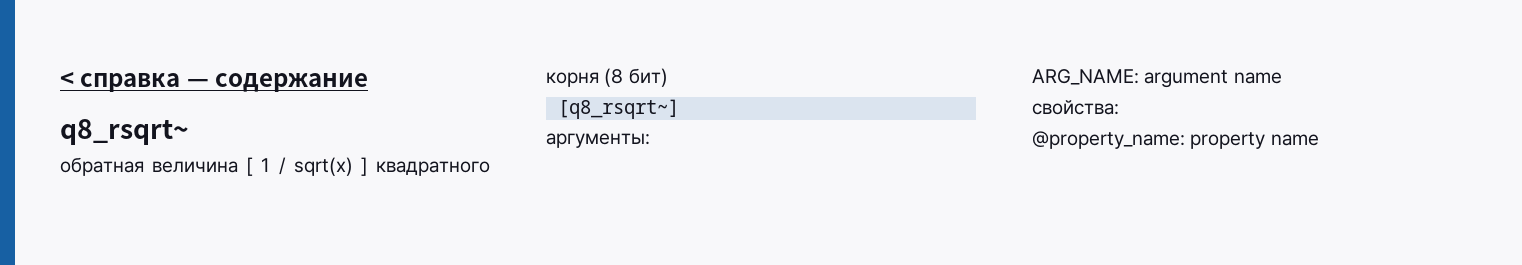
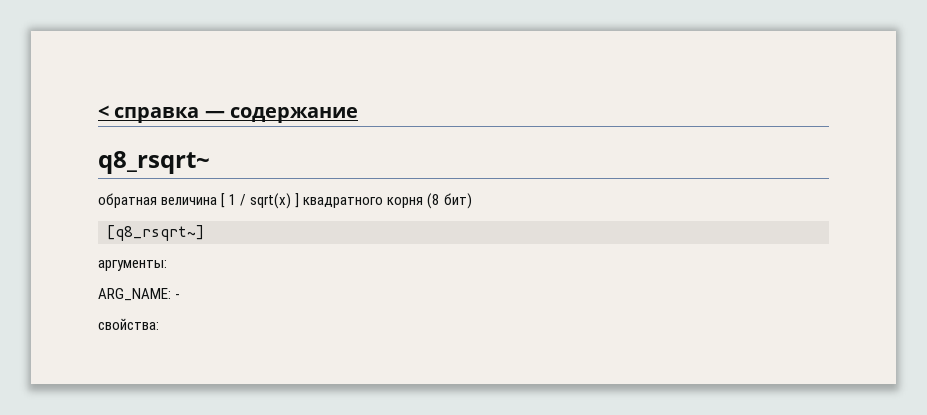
- ARG_NAME: argument name
+ ARG_NAME: -
- @property_name: property name

